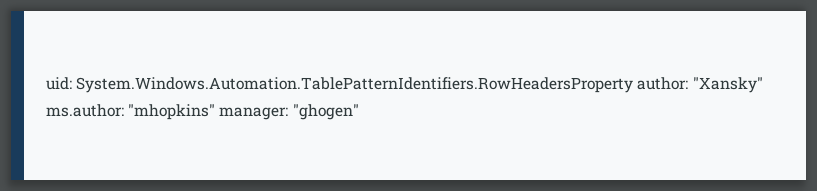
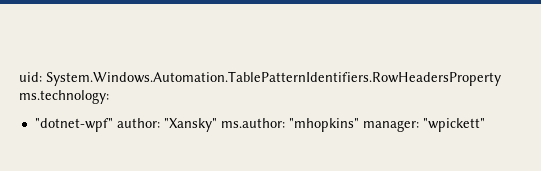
- uid: System.Windows.Automation.TablePatternIdentifiers.RowHeadersProperty author: "Xansky" ms.author: "mhopkins" manager: "ghogen"
+ uid: System.Windows.Automation.TablePatternIdentifiers.RowHeadersProperty ms.technology:
+ "dotnet-wpf" author: "Xansky" ms.author: "mhopkins" manager: "wpickett"

